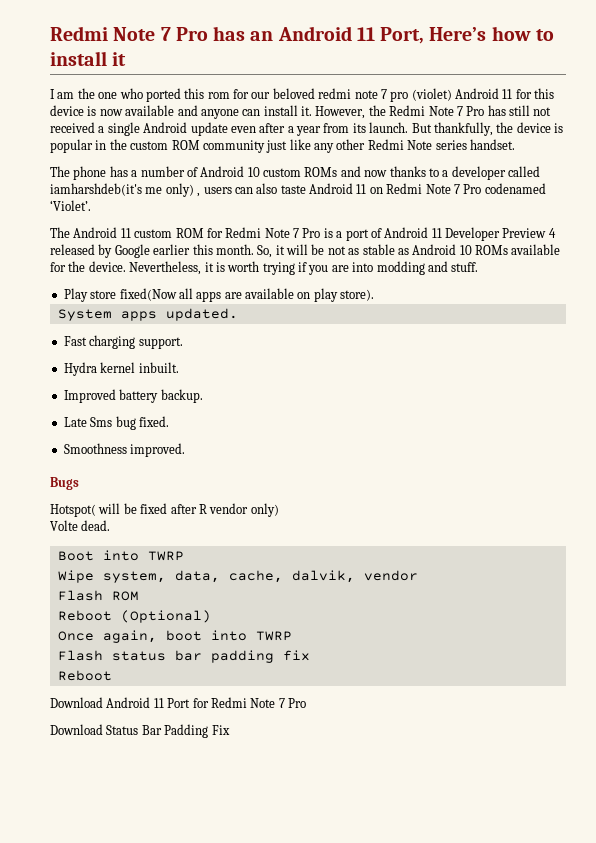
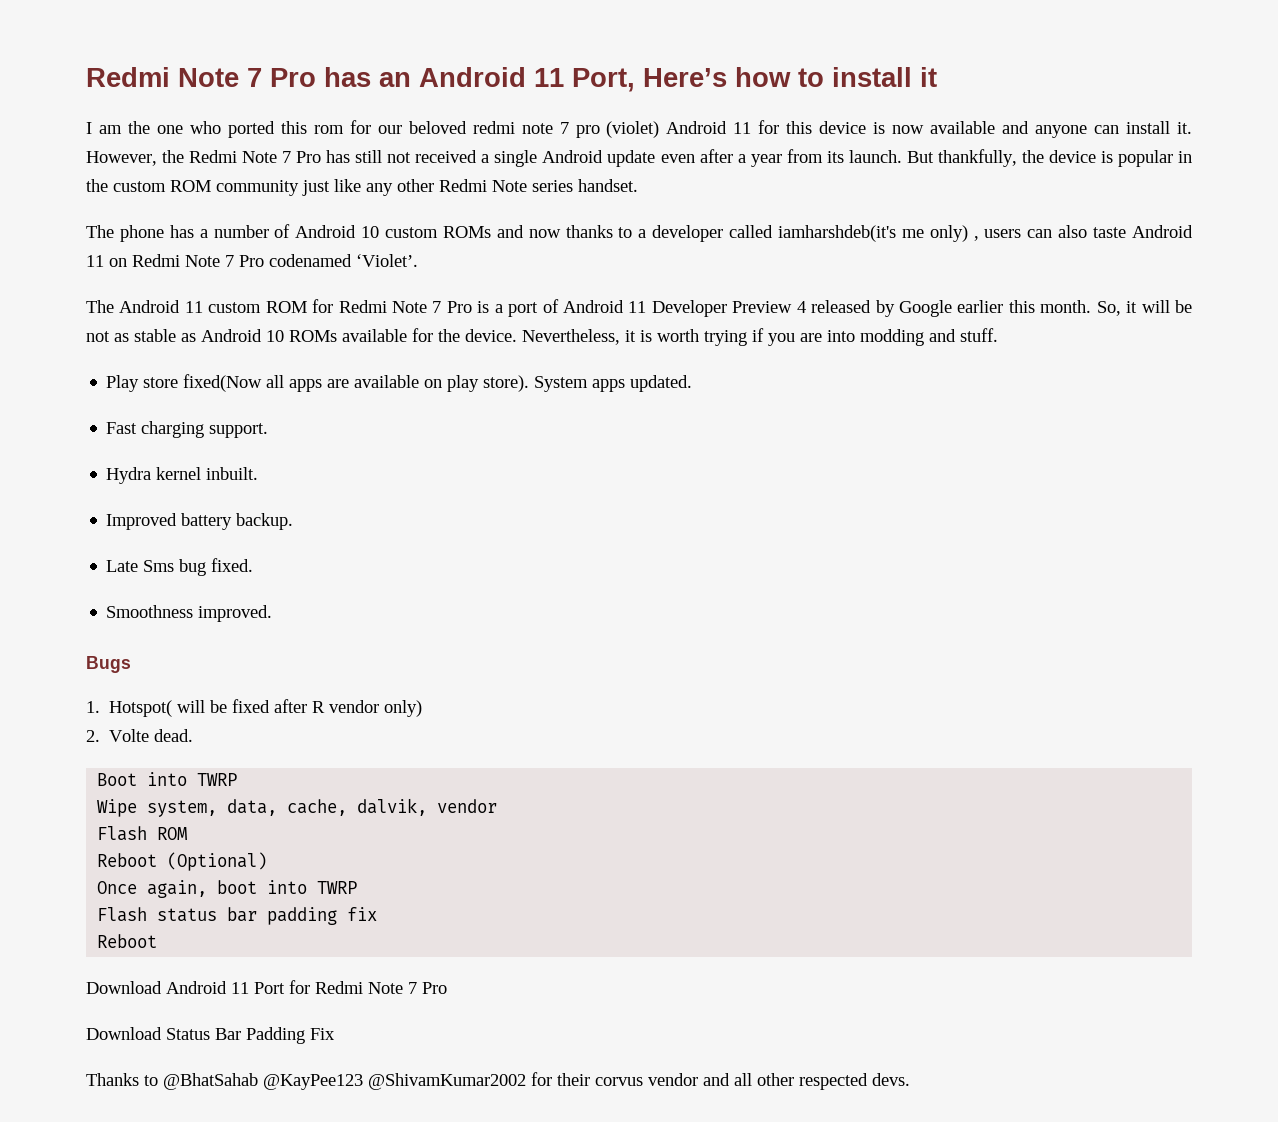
- Play store fixed(Now all apps are available on play store).
- System apps updated.
+ Play store fixed(Now all apps are available on play store). System apps updated.
- Hotspot( will be fixed after R vendor only)
+ 1. Hotspot( will be fixed after R vendor only)
- Volte dead.
+ 2. Volte dead.
+ Thanks to @BhatSahab @KayPee123 @ShivamKumar2002 for their corvus vendor and all other respected devs.

